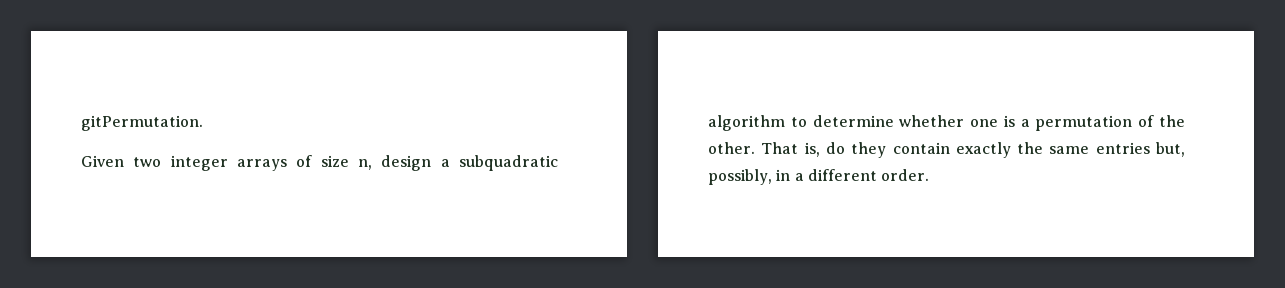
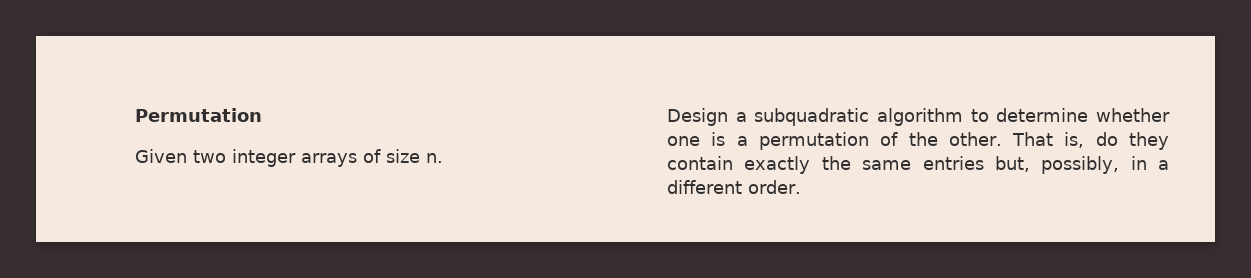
- gitPermutation.
+ Permutation
- Given two integer arrays of size n, design a subquadratic algorithm to determine whether one is a permutation of the other.
+ Given two integer arrays of size n.
+ Design a subquadratic algorithm to determine whether one is a permutation of the other.

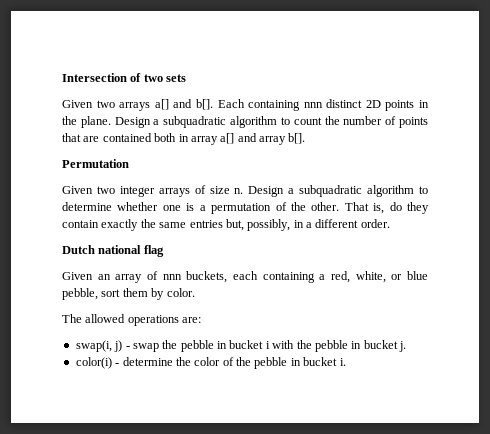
+ Intersection of two sets
+ Given two arrays a[] and b[]. Each containing nnn distinct 2D points in the plane. Design a subquadratic algorithm to count the number of points that are contained both in array a[] and array b[].
- Given two integer arrays of size n.
- Design a subquadratic algorithm to determine whether one is a permutation of the other.
+ Given two integer arrays of size n. Design a subquadratic algorithm to determine whether one is a permutation of the other.
+ Dutch national flag
+ Given an array of nnn buckets, each containing a red, white, or blue pebble, sort them by color.
+ The allowed operations are:
+ swap(i, j) - swap the pebble in bucket i with the pebble in bucket j.
+ color(i) - determine the color of the pebble in bucket i.

